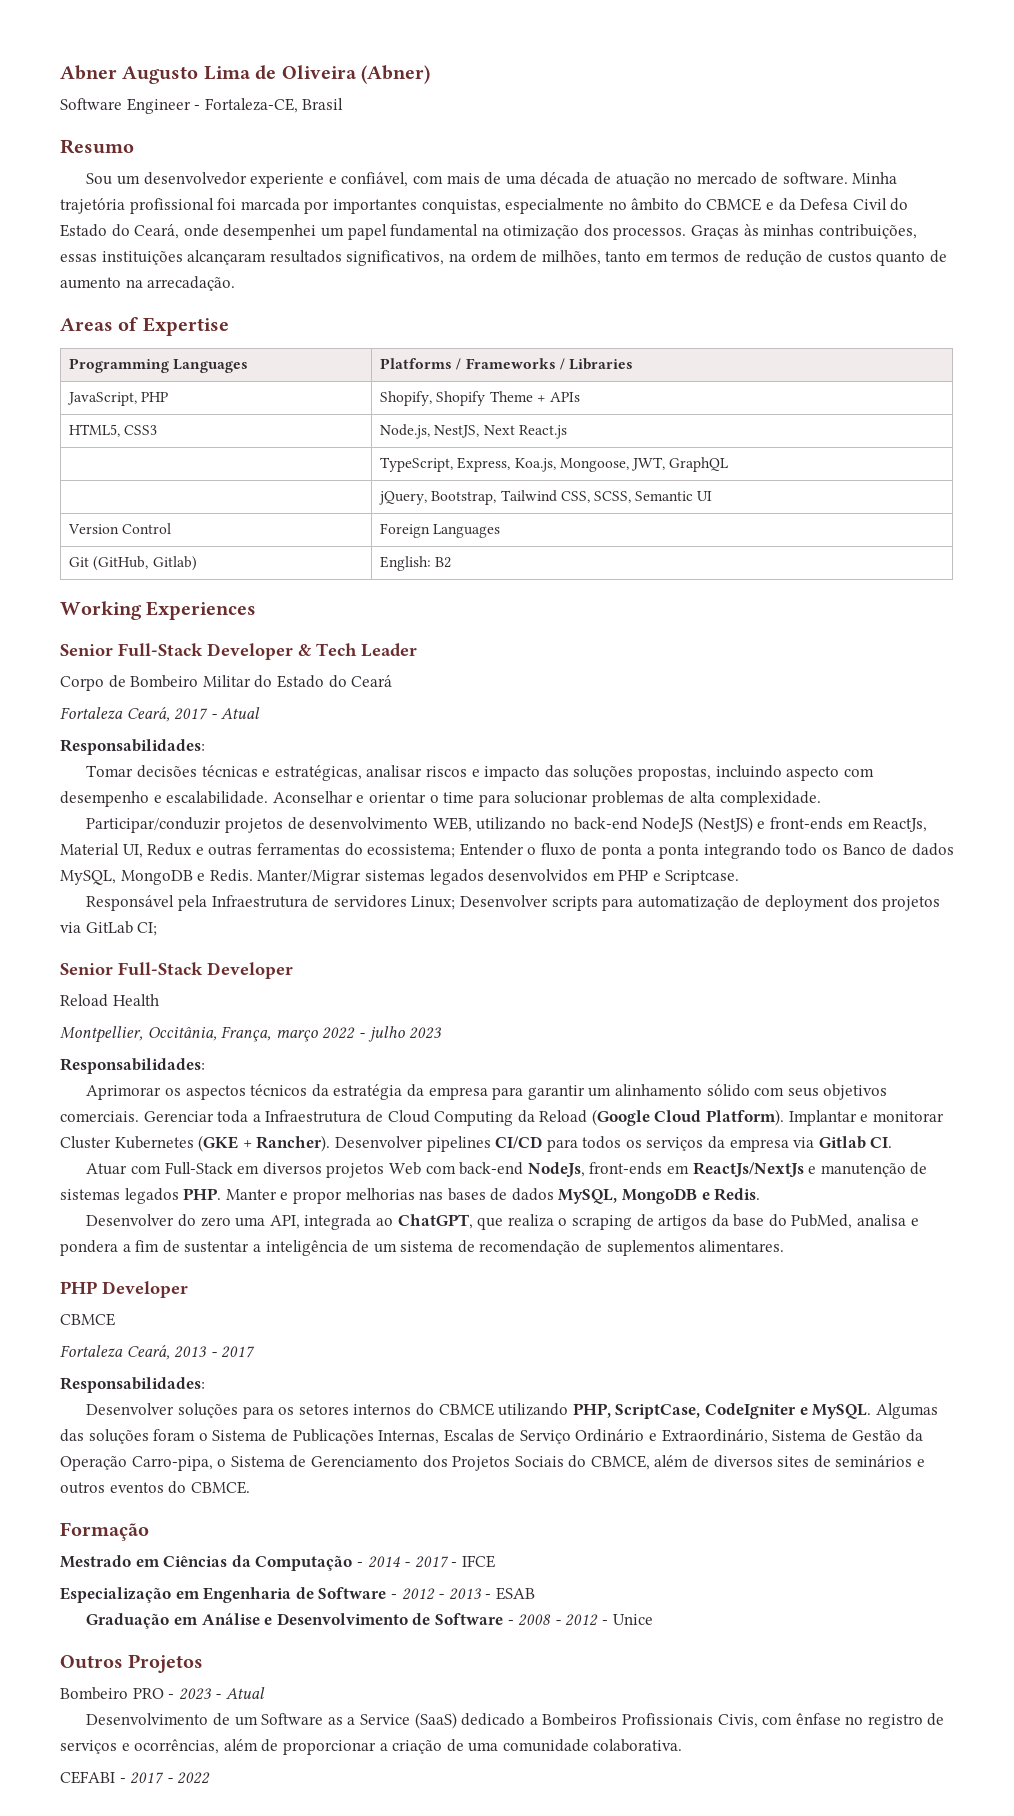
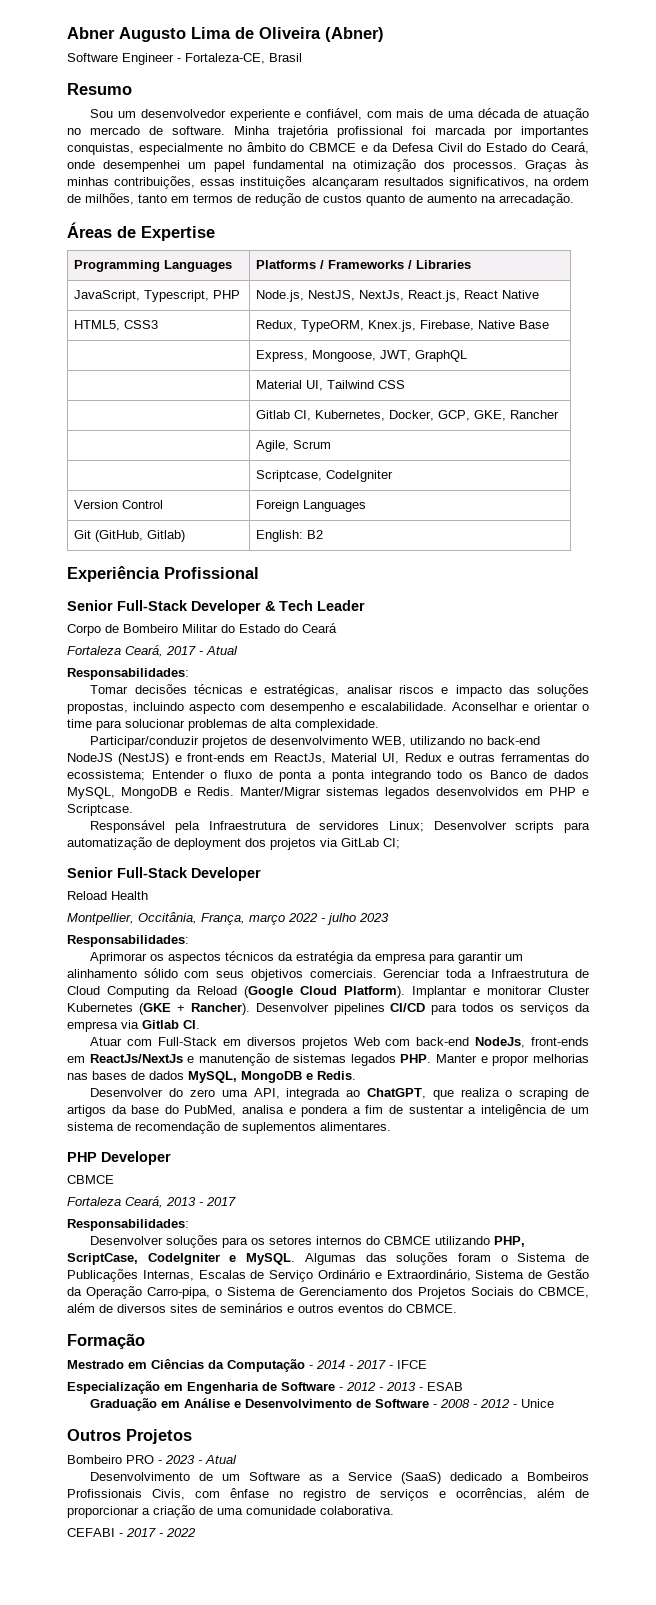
- Areas of Expertise
+ Áreas de Expertise
- JavaScript, PHP | Shopify, Shopify Theme + APIs
- HTML5, CSS3 | Node.js, NestJS, Next React.js
- | TypeScript, Express, Koa.js, Mongoose, JWT, GraphQL
- | jQuery, Bootstrap, Tailwind CSS, SCSS, Semantic UI
+ JavaScript, Typescript, PHP | Node.js, NestJS, NextJs, React.js, React Native
+ HTML5, CSS3 | Redux, TypeORM, Knex.js, Firebase, Native Base
+ | Express, Mongoose, JWT, GraphQL
+ | Material UI, Tailwind CSS
+ | Gitlab CI, Kubernetes, Docker, GCP, GKE, Rancher
+ | Agile, Scrum
+ | Scriptcase, CodeIgniter
- Working Experiences
+ Experiência Profissional

